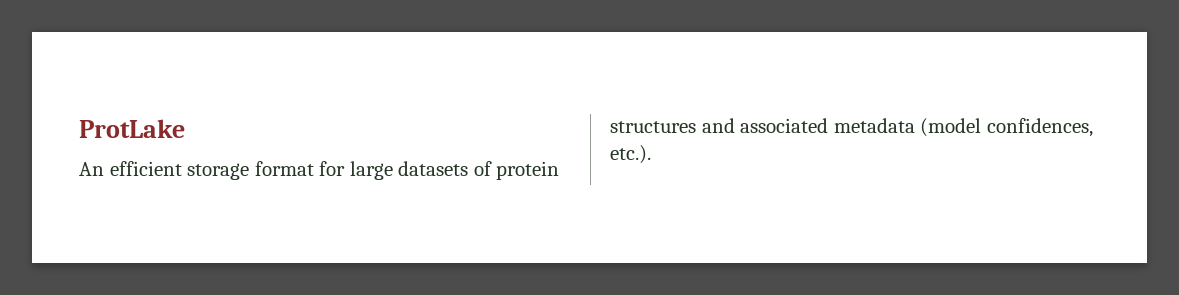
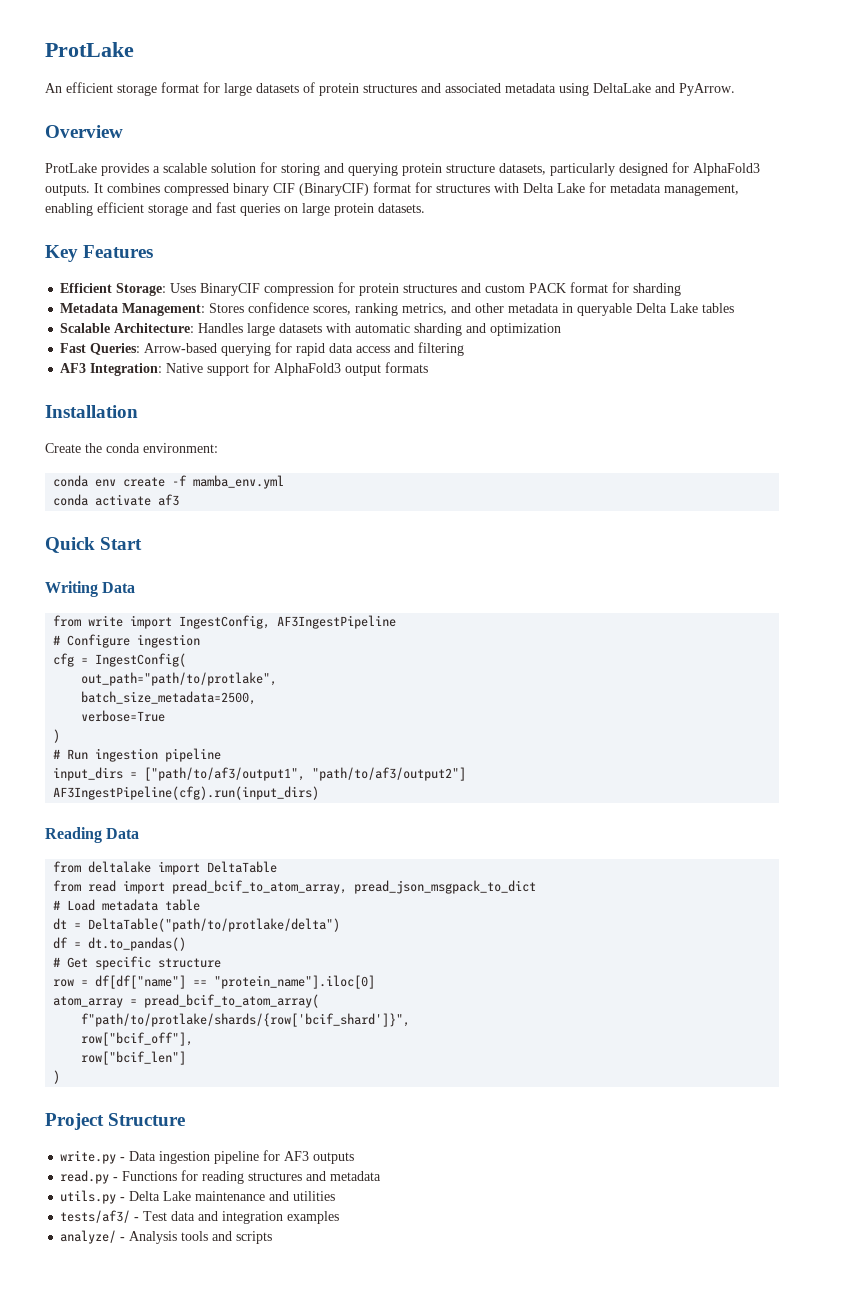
- An efficient storage format for large datasets of protein structures and associated metadata (model confidences, etc.).
+ An efficient storage format for large datasets of protein structures and associated metadata using DeltaLake and PyArrow.
+ Overview
+ ProtLake provides a scalable solution for storing and querying protein structure datasets, particularly designed for AlphaFold3 outputs. It combines compressed binary CIF (BinaryCIF) format for structures with Delta Lake for metadata management, enabling efficient storage and fast queries on large protein datasets.
+ Key Features
+ Efficient Storage: Uses BinaryCIF compression for protein structures and custom PACK format for sharding
+ Metadata Management: Stores confidence scores, ranking metrics, and other metadata in queryable Delta Lake tables
+ Scalable Architecture: Handles large datasets with automatic sharding and optimization
+ Fast Queries: Arrow-based querying for rapid data access and filtering
+ AF3 Integration: Native support for AlphaFold3 output formats
+ Installation
+ Create the conda environment:
+ conda env create -f mamba_env.yml
+ conda activate af3
+ Quick Start
+ Writing Data
+ from write import IngestConfig, AF3IngestPipeline
+ # Configure ingestion
+ cfg = IngestConfig(
+ out_path="path/to/protlake",
+ batch_size_metadata=2500,
+ verbose=True
+ )
+ # Run ingestion pipeline
+ input_dirs = ["path/to/af3/output1", "path/to/af3/output2"]
+ AF3IngestPipeline(cfg).run(input_dirs)
+ Reading Data
+ from deltalake import DeltaTable
+ from read import pread_bcif_to_atom_array, pread_json_msgpack_to_dict
+ # Load metadata table
+ dt = DeltaTable("path/to/protlake/delta")
+ df = dt.to_pandas()
+ # Get specific structure
+ row = df[df["name"] == "protein_name"].iloc[0]
+ atom_array = pread_bcif_to_atom_array(
+ f"path/to/protlake/shards/{row['bcif_shard']}",
+ row["bcif_off"],
+ row["bcif_len"]
+ )
+ Project Structure
+ write.py - Data ingestion pipeline for AF3 outputs
+ read.py - Functions for reading structures and metadata
+ utils.py - Delta Lake maintenance and utilities
+ tests/af3/ - Test data and integration examples
+ analyze/ - Analysis tools and scripts

